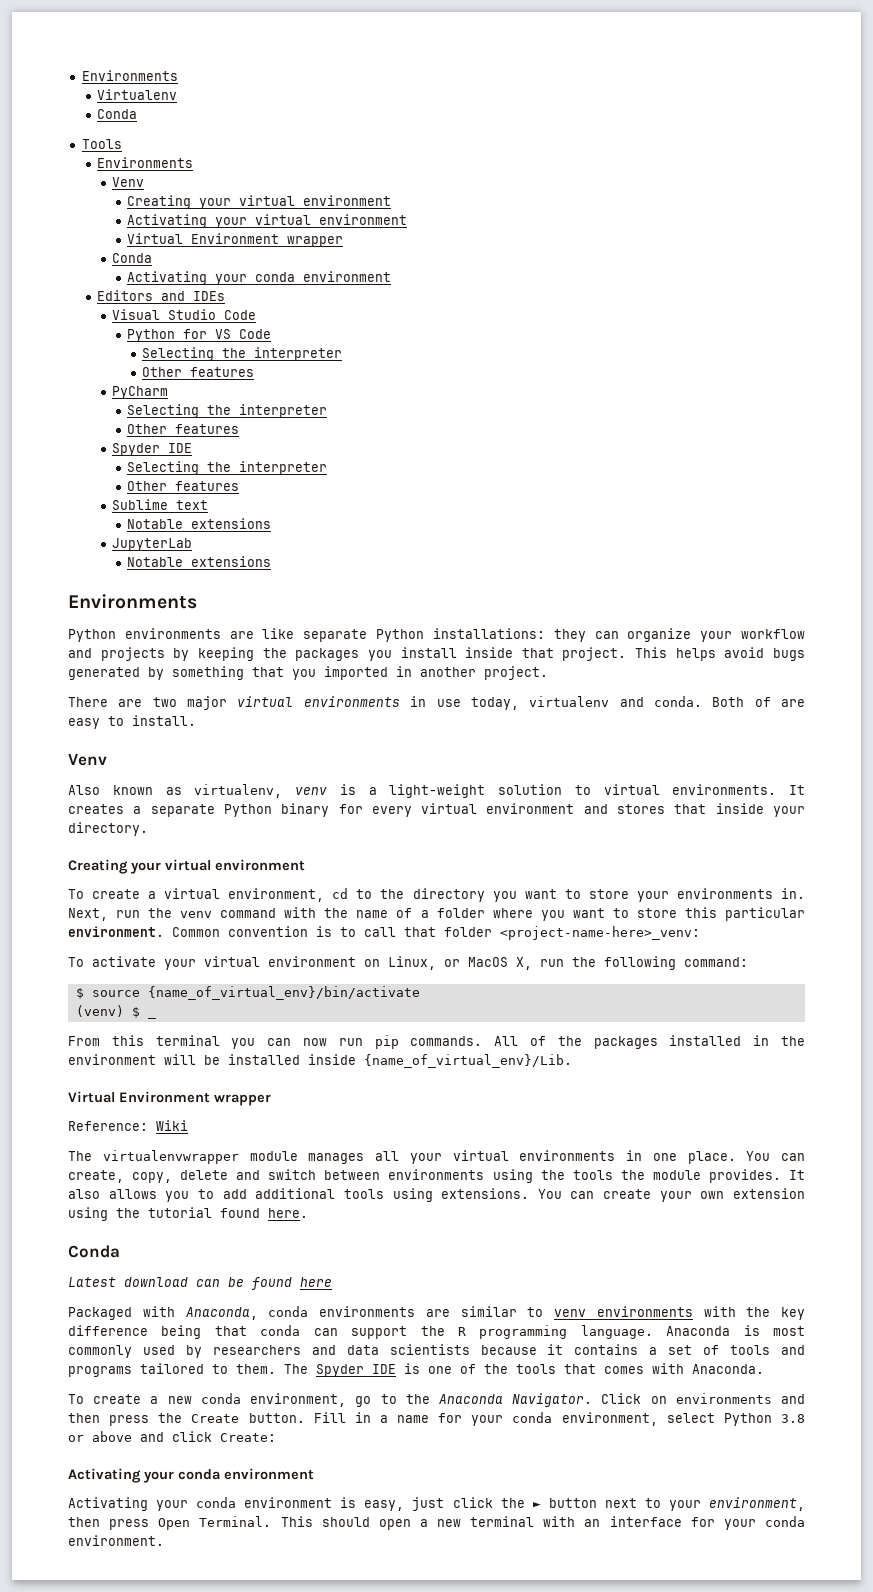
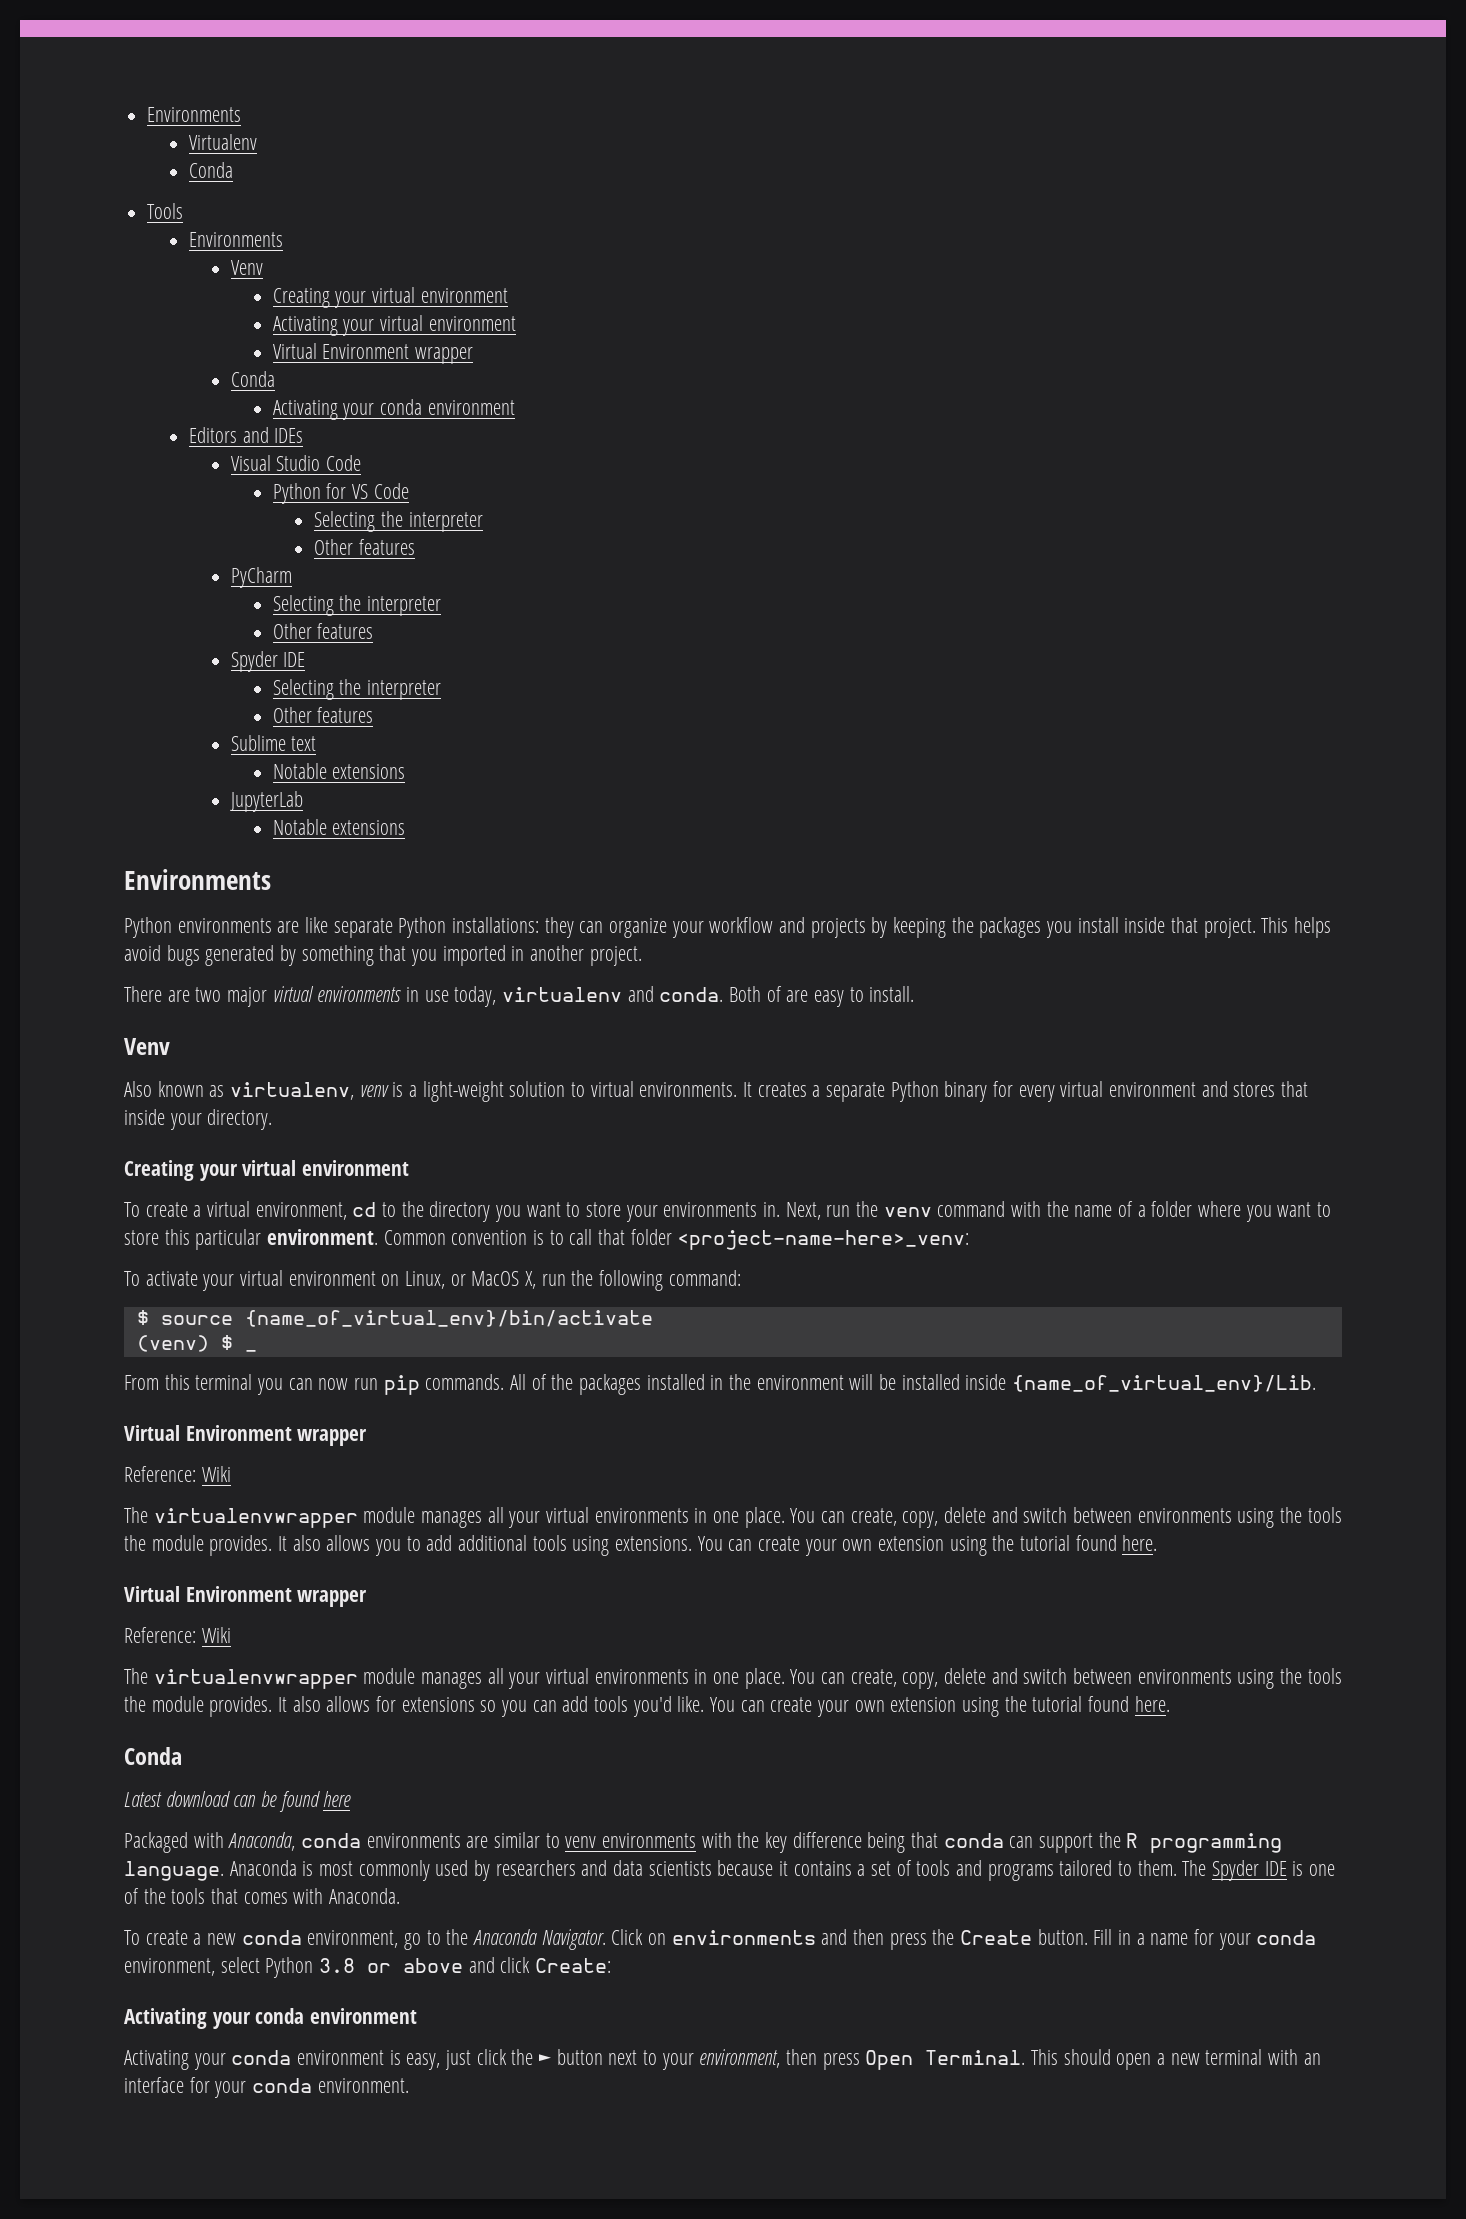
  It also allows you to add additional tools using extensions. You can create your own extension using the tutorial found here.
+ Virtual Environment wrapper
+ Reference: Wiki
+ The virtualenvwrapper module manages all your virtual environments in one place. You can create, copy, delete and switch between environments using the tools the module provides. It also allows for extensions so you can add tools you'd like. You can create your own extension using the tutorial found here.

